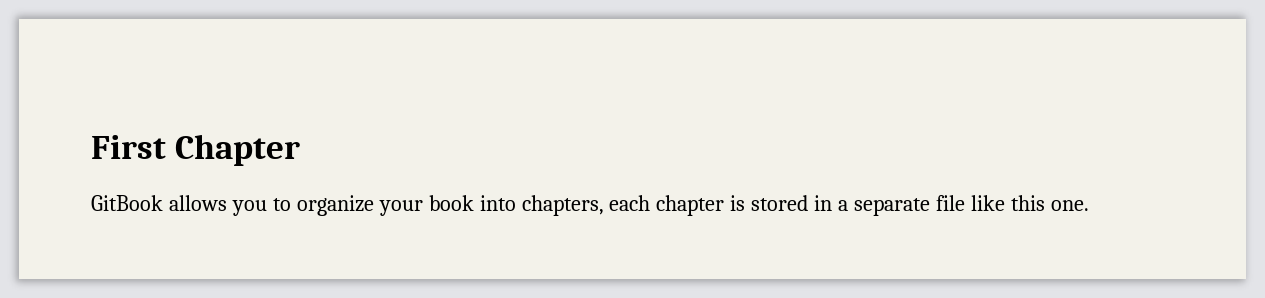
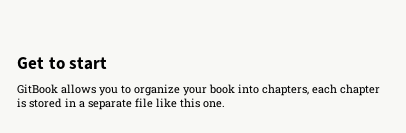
- First Chapter
+ Get to start

